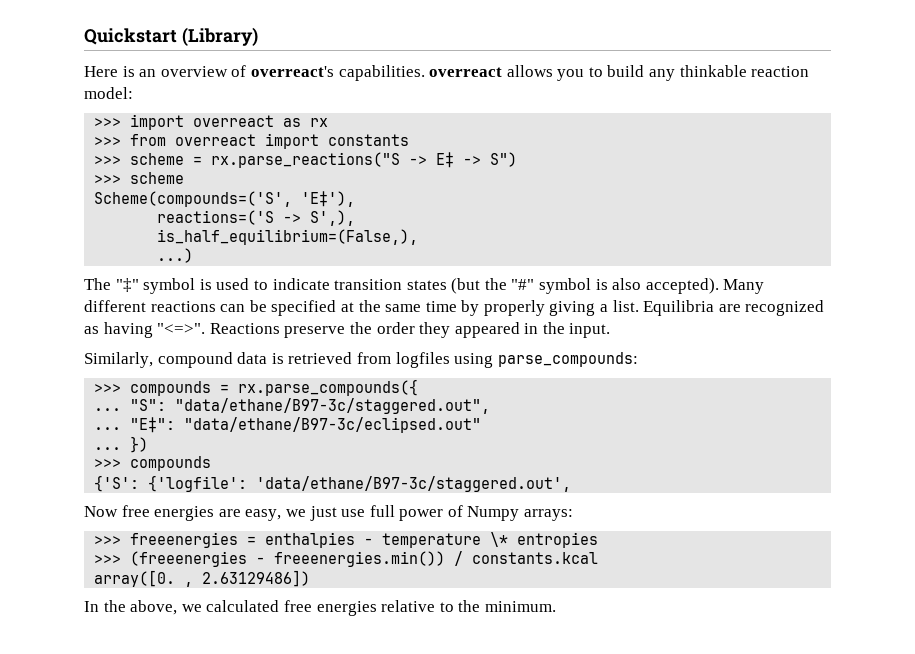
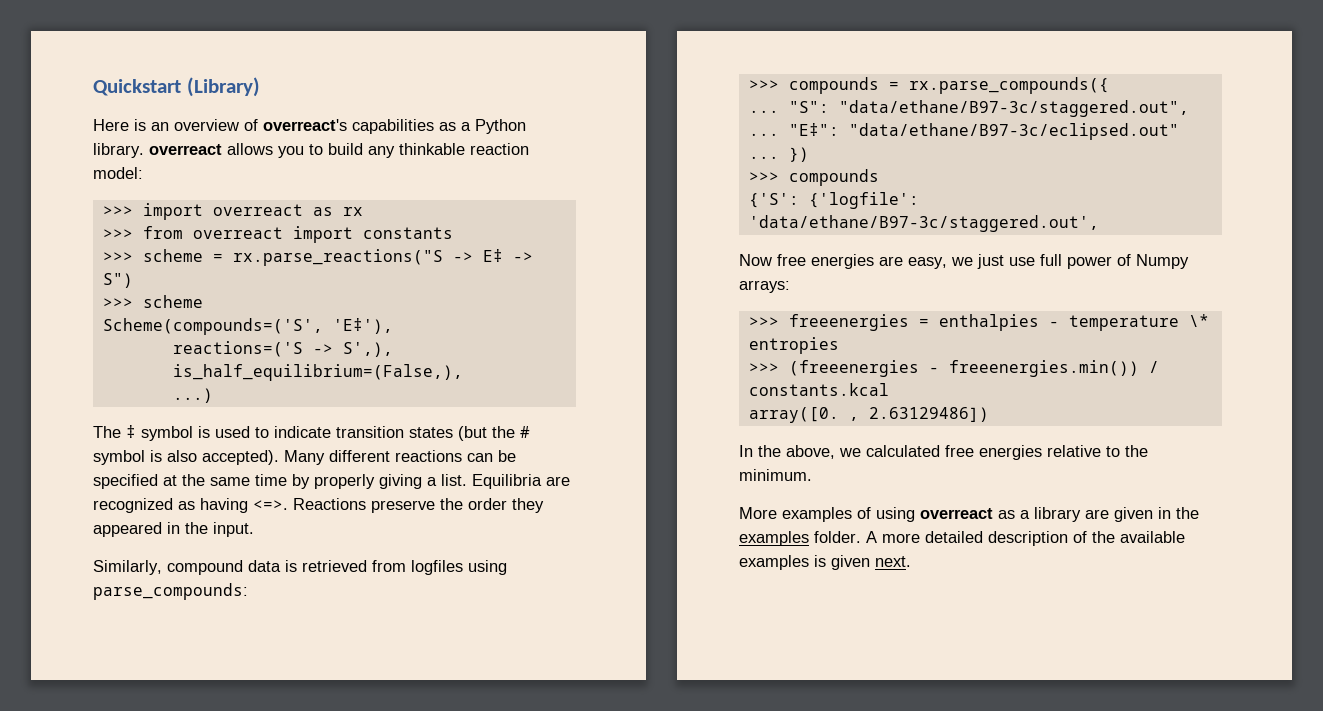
- Here is an overview of overreact's capabilities. overreact allows you to build any thinkable reaction model:
+ Here is an overview of overreact's capabilities as a Python library. overreact allows you to build any thinkable reaction model:
- The "‡" symbol is used to indicate transition states (but the "#" symbol is also accepted).
+ The ‡ symbol is used to indicate transition states (but the # symbol is also accepted).
- Equilibria are recognized as having "<=>".
+ Equilibria are recognized as having <=>.
+ More examples of using overreact as a library are given in the examples folder. A more detailed description of the available examples is given next.

